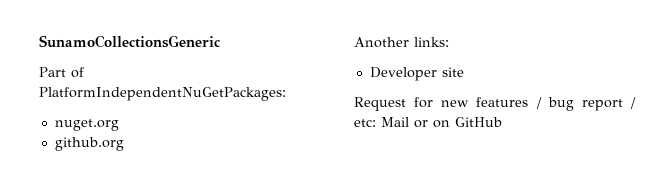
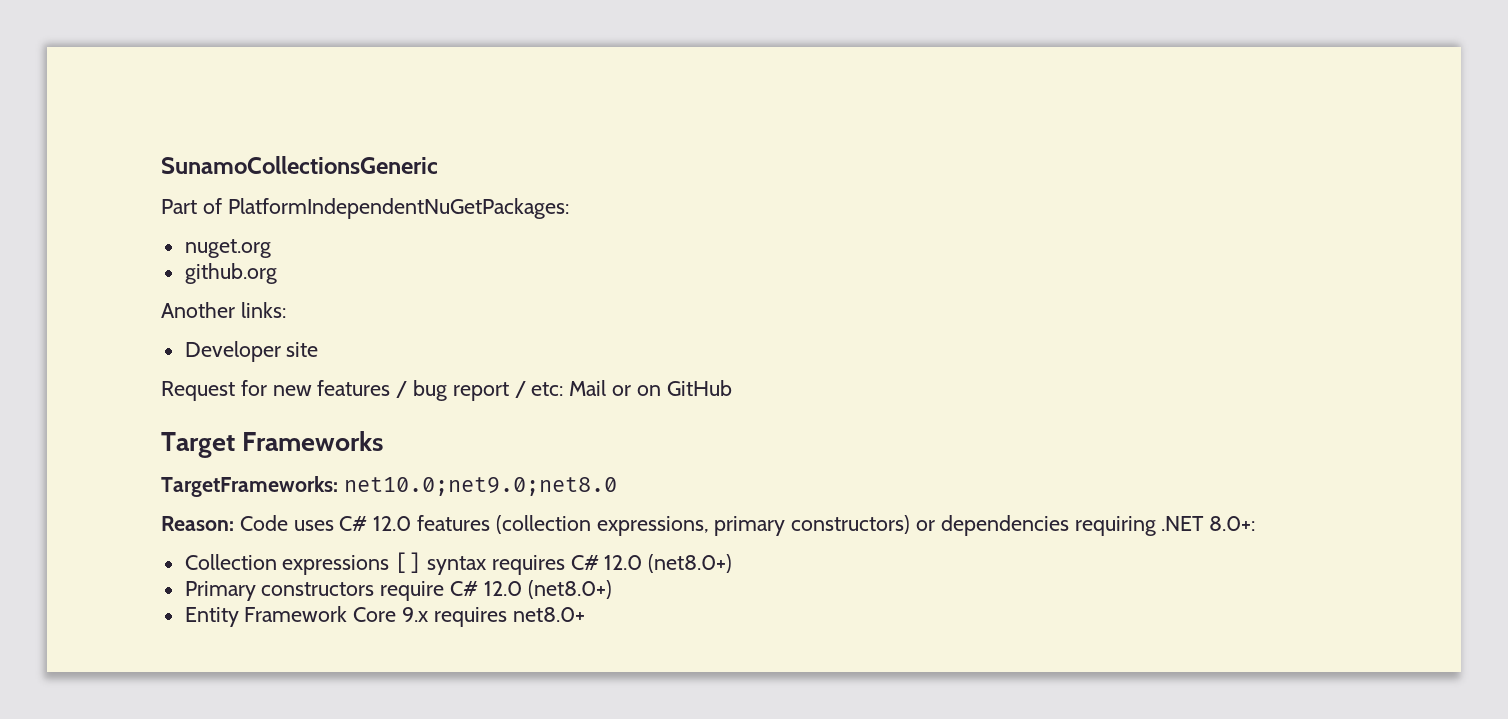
+ Target Frameworks
+ TargetFrameworks: net10.0;net9.0;net8.0
+ Reason: Code uses C# 12.0 features (collection expressions, primary constructors) or dependencies requiring .NET 8.0+:
+ Collection expressions [] syntax requires C# 12.0 (net8.0+)
+ Primary constructors require C# 12.0 (net8.0+)
+ Entity Framework Core 9.x requires net8.0+

